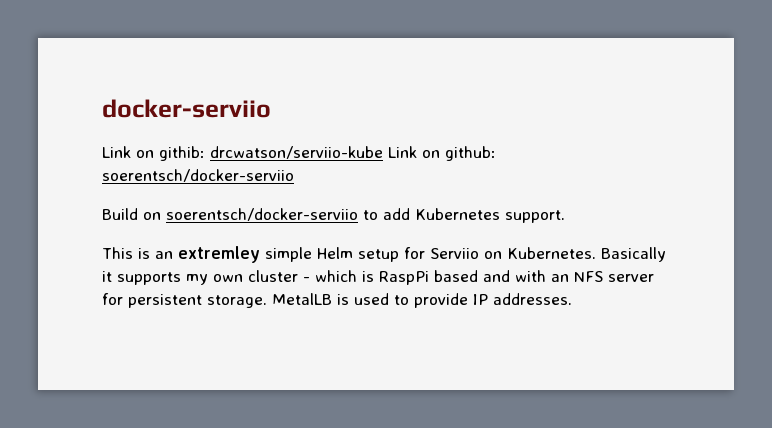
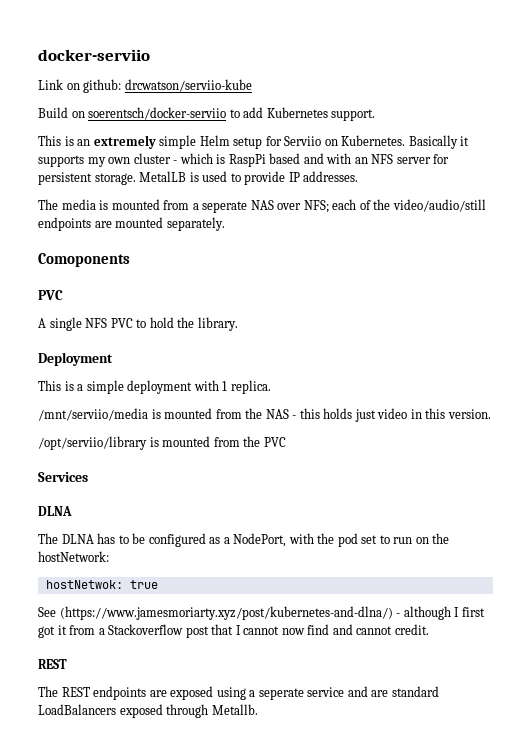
- Link on githib: drcwatson/serviio-kube Link on github: soerentsch/docker-serviio
+ Link on github: drcwatson/serviio-kube
- This is an extremley simple Helm setup for Serviio on Kubernetes.
+ This is an extremely simple Helm setup for Serviio on Kubernetes.
+ The media is mounted from a seperate NAS over NFS; each of the video/audio/still endpoints are mounted separately.
+ Comoponents
+ PVC
+ A single NFS PVC to hold the library.
+ Deployment
+ This is a simple deployment with 1 replica.
+ /mnt/serviio/media is mounted from the NAS - this holds just video in this version.
+ /opt/serviio/library is mounted from the PVC
+ Services
+ DLNA
+ The DLNA has to be configured as a NodePort, with the pod set to run on the hostNetwork:
+ hostNetwok: true
+ See (https://www.jamesmoriarty.xyz/post/kubernetes-and-dlna/) - although I first got it from a Stackoverflow post that I cannot now find and cannot credit.
+ REST
+ The REST endpoints are exposed using a seperate service and are standard LoadBalancers exposed through Metallb.

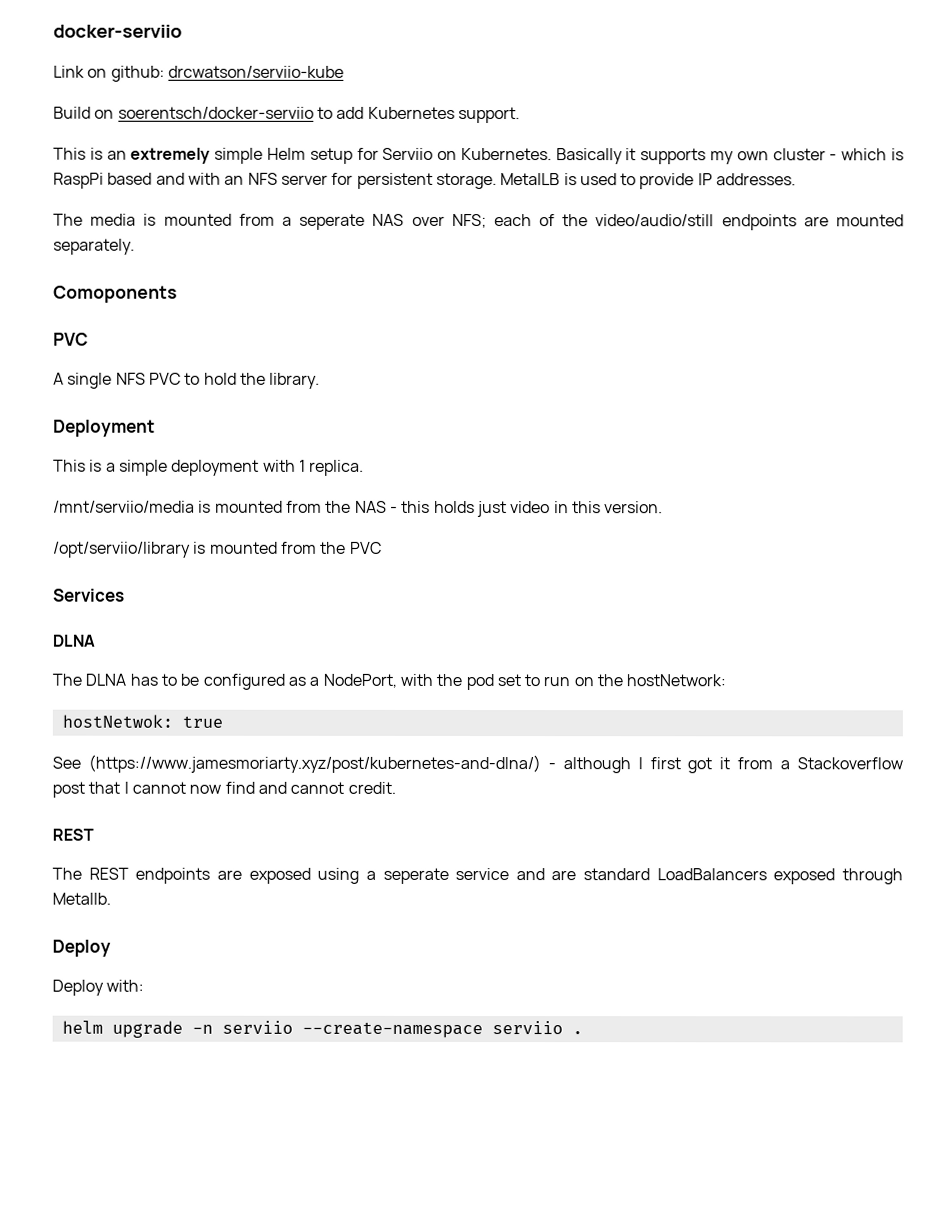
  The REST endpoints are exposed using a seperate service and are standard LoadBalancers exposed through Metallb.
+ Deploy
+ Deploy with:
+ helm upgrade -n serviio --create-namespace serviio .

